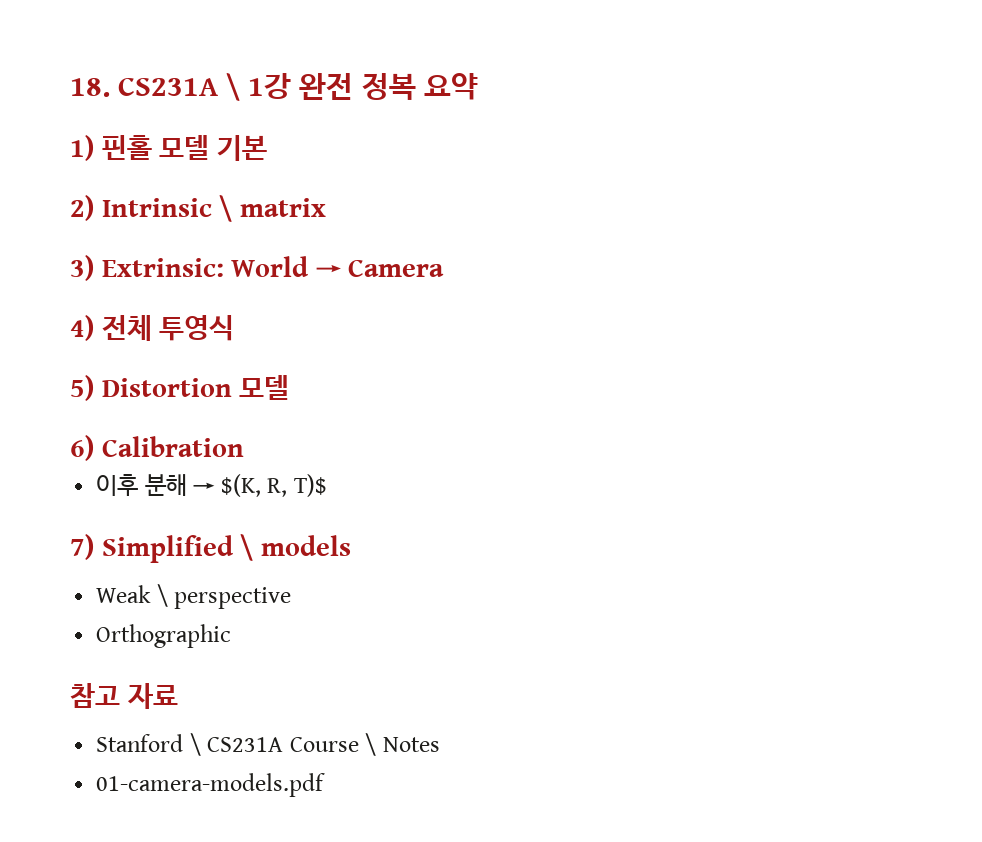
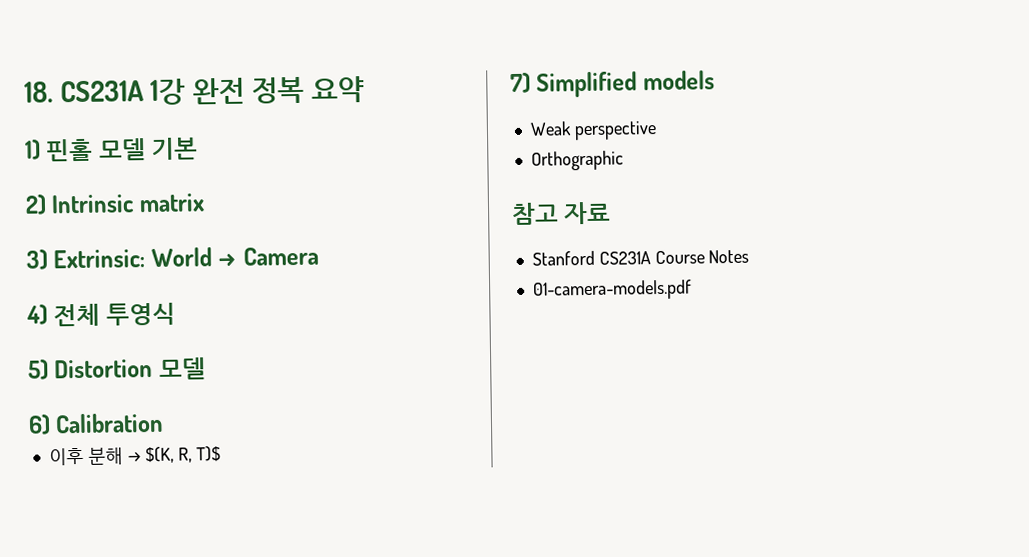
- 18. CS231A \ 1강 완전 정복 요약
+ 18. CS231A 1강 완전 정복 요약
- 2) Intrinsic \ matrix
+ 2) Intrinsic matrix
- 7) Simplified \ models
+ 7) Simplified models
- Weak \ perspective
+ Weak perspective
- Stanford \ CS231A Course \ Notes
+ Stanford CS231A Course Notes

